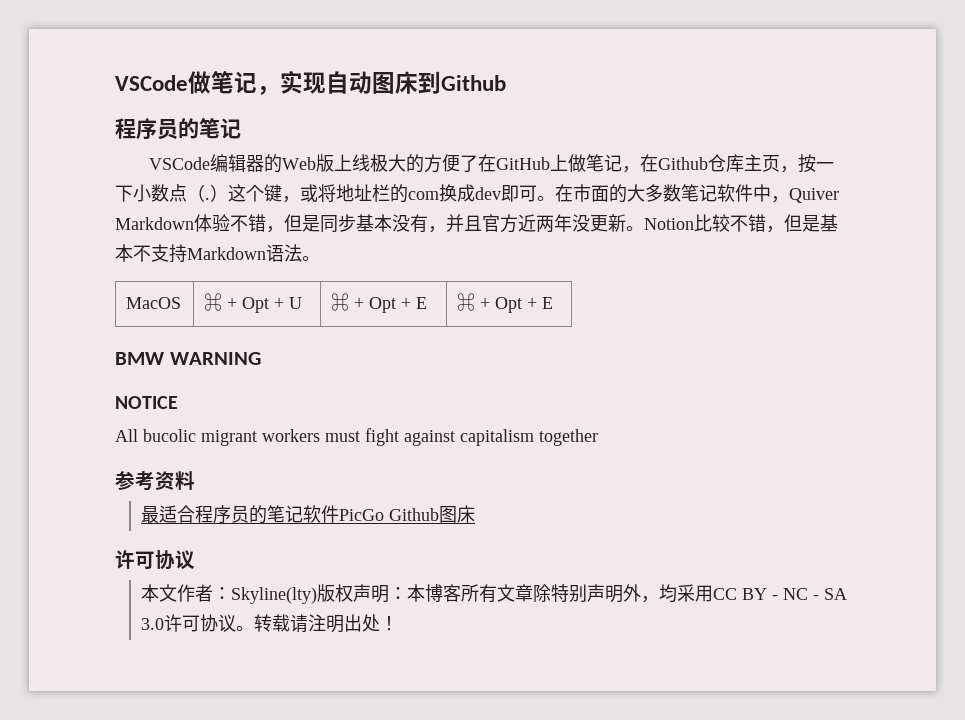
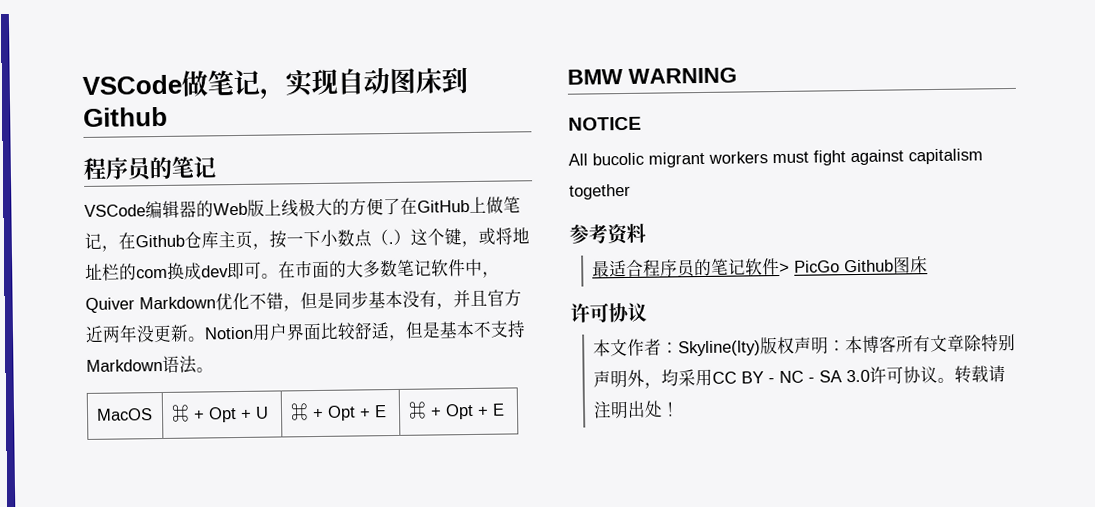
- 在市面的大多数笔记软件中，Quiver Markdown体验不错，但是同步基本没有，并且官方近两年没更新。
+ 在市面的大多数笔记软件中，Quiver Markdown优化不错，但是同步基本没有，并且官方近两年没更新。
- Notion比较不错，但是基本不支持Markdown语法。
+ Notion用户界面比较舒适，但是基本不支持Markdown语法。
- 最适合程序员的笔记软件PicGo Github图床
+ 最适合程序员的笔记软件> PicGo Github图床

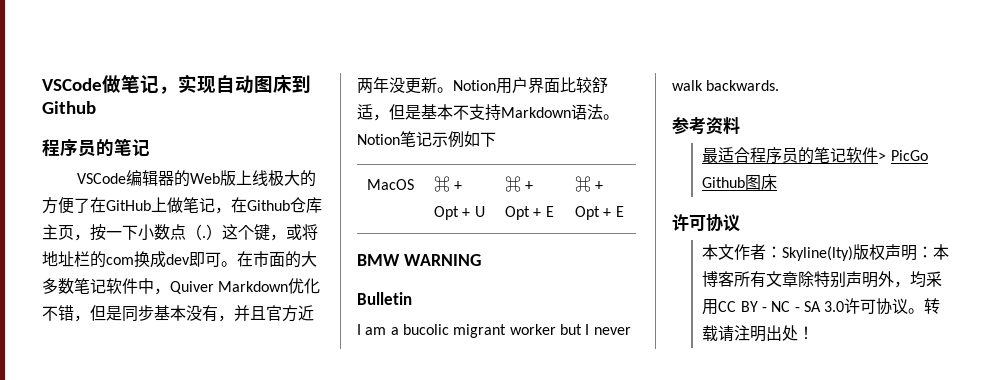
+ Notion笔记示例如下
- NOTICE
- All bucolic migrant workers must fight against capitalism together
+ Bulletin
+ I am a bucolic migrant worker but I never walk backwards.

